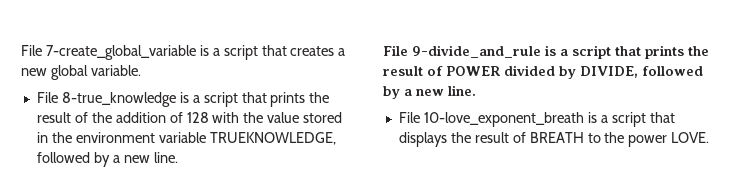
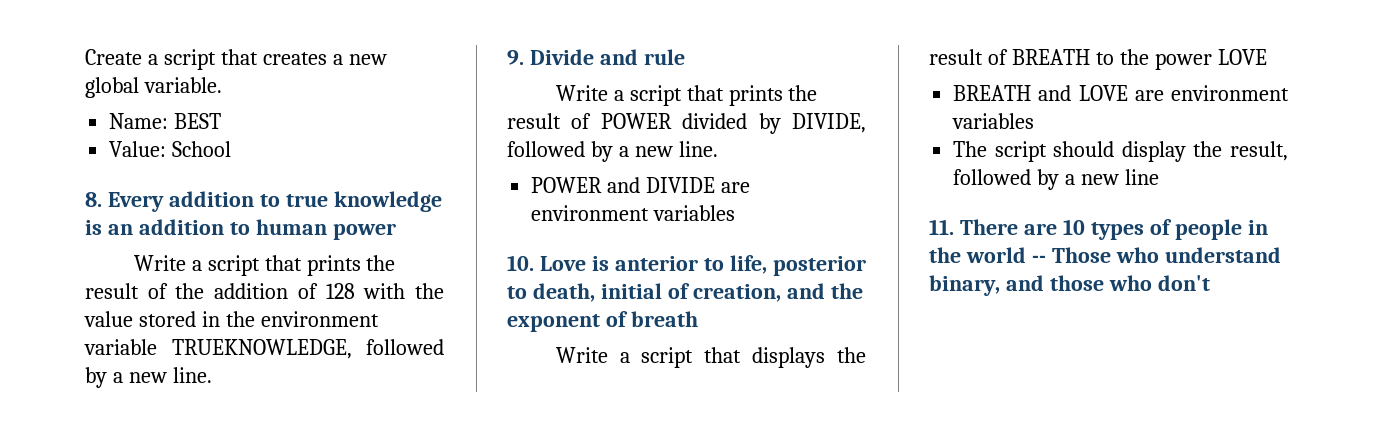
- File 7-create_global_variable is a script that creates a new global variable.
+ Create a script that creates a new global variable.
- File 8-true_knowledge is a script that prints the result of the addition of 128 with the value stored in the environment variable TRUEKNOWLEDGE, followed by a new line.
+ Name: BEST
+ Value: School
+ 8. Every addition to true knowledge is an addition to human power
+ Write a script that prints the result of the addition of 128 with the value stored in the environment variable TRUEKNOWLEDGE, followed by a new line.
- File 9-divide_and_rule is a script that prints the result of POWER divided by DIVIDE, followed by a new line.
+ 9. Divide and rule
+ Write a script that prints the result of POWER divided by DIVIDE, followed by a new line.
- File 10-love_exponent_breath is a script that displays the result of BREATH to the power LOVE.
+ POWER and DIVIDE are environment variables
+ 10. Love is anterior to life, posterior to death, initial of creation, and the exponent of breath
+ Write a script that displays the result of BREATH to the power LOVE
+ BREATH and LOVE are environment variables
+ The script should display the result, followed by a new line
+ 11. There are 10 types of people in the world -- Those who understand binary, and those who don't

